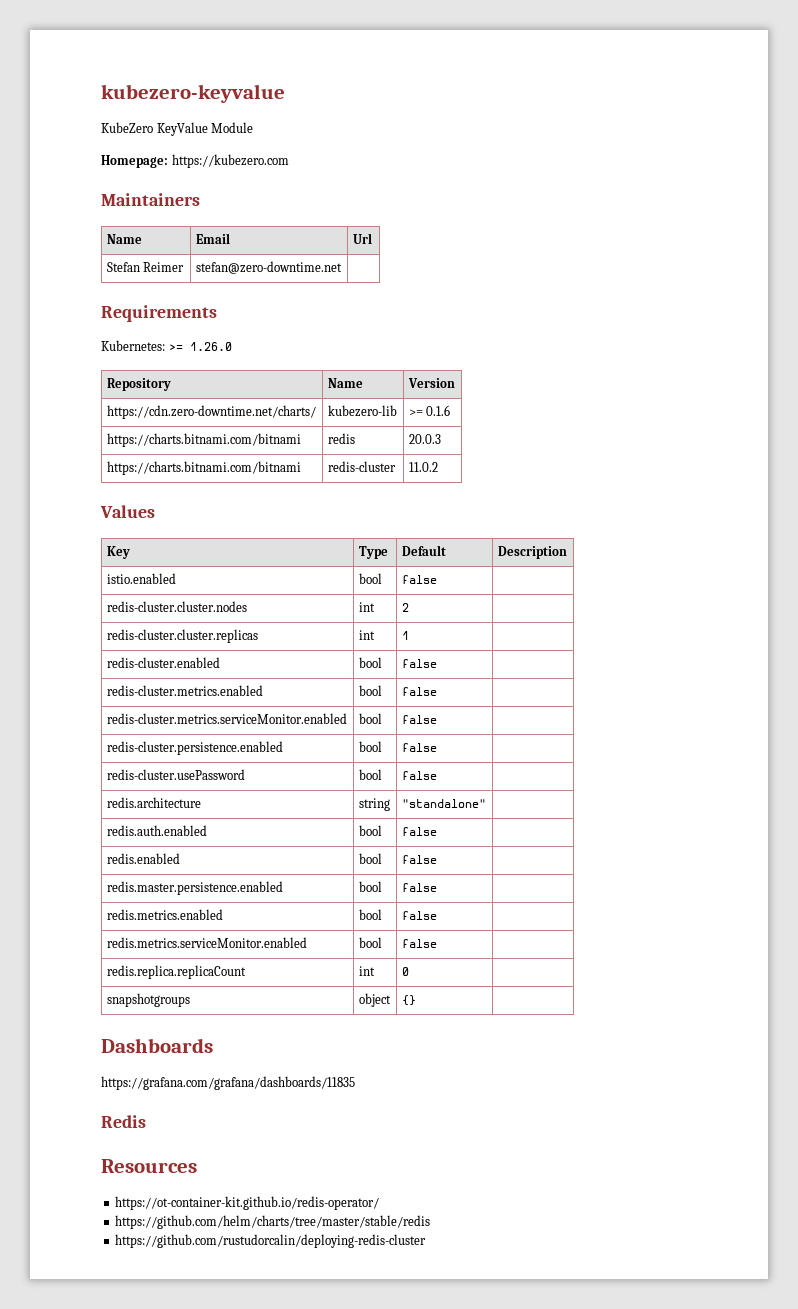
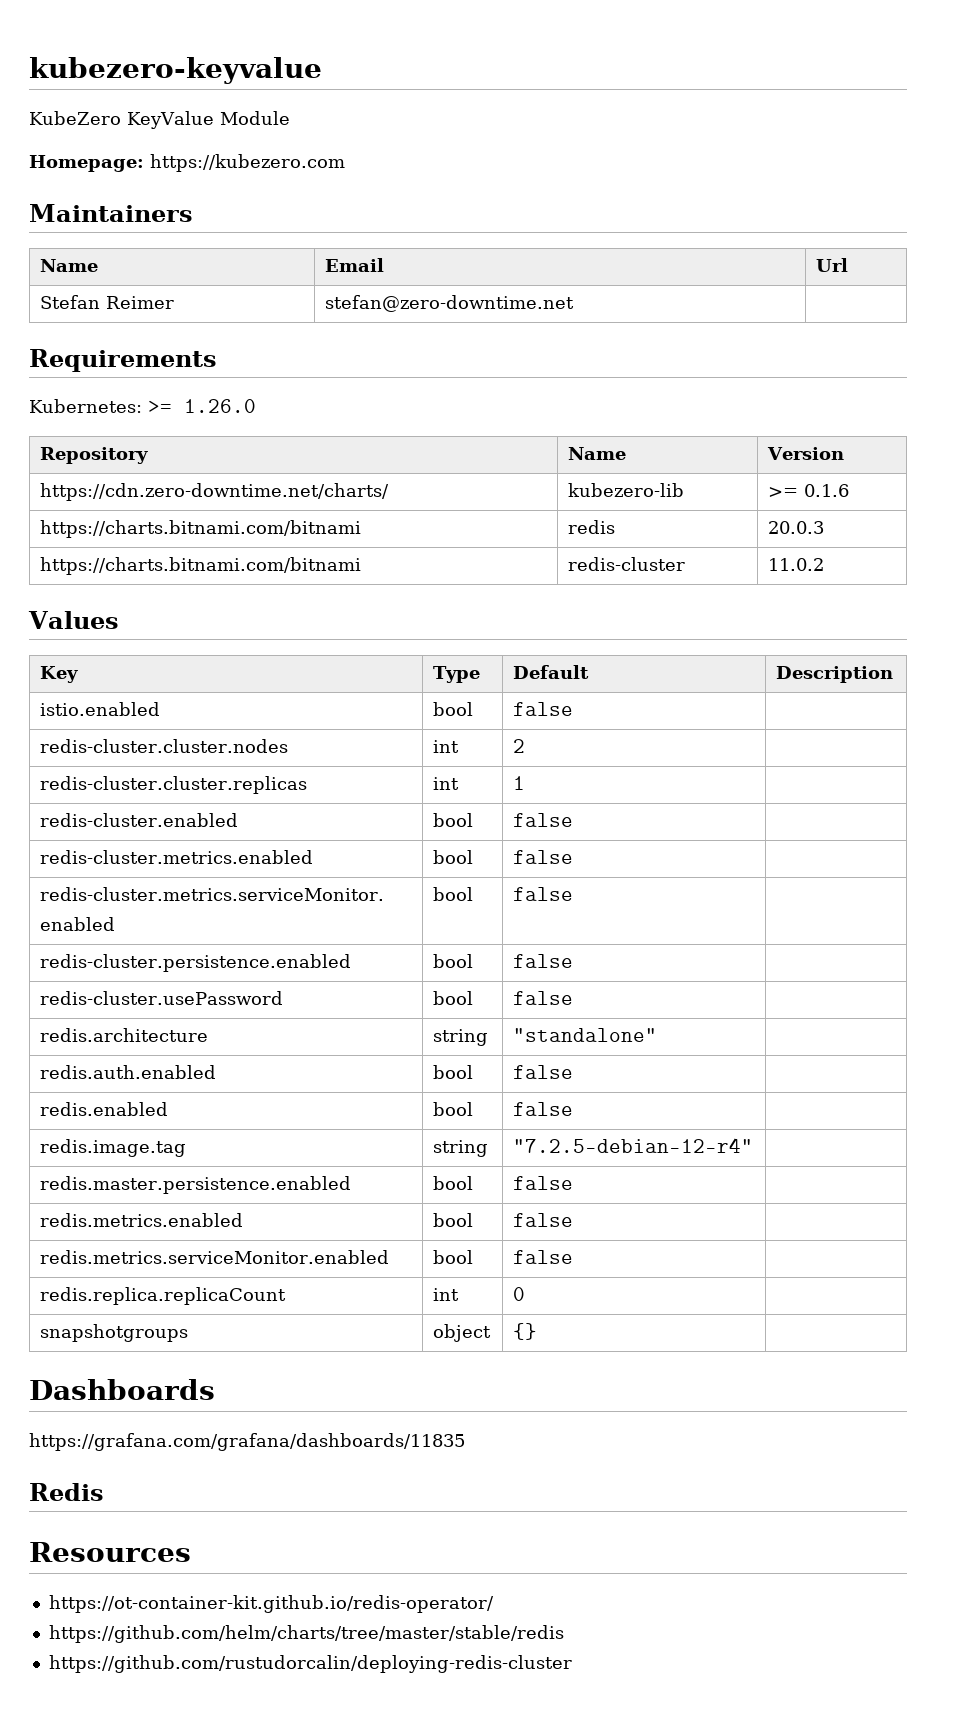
+ redis.image.tag | string | "7.2.5-debian-12-r4" |

